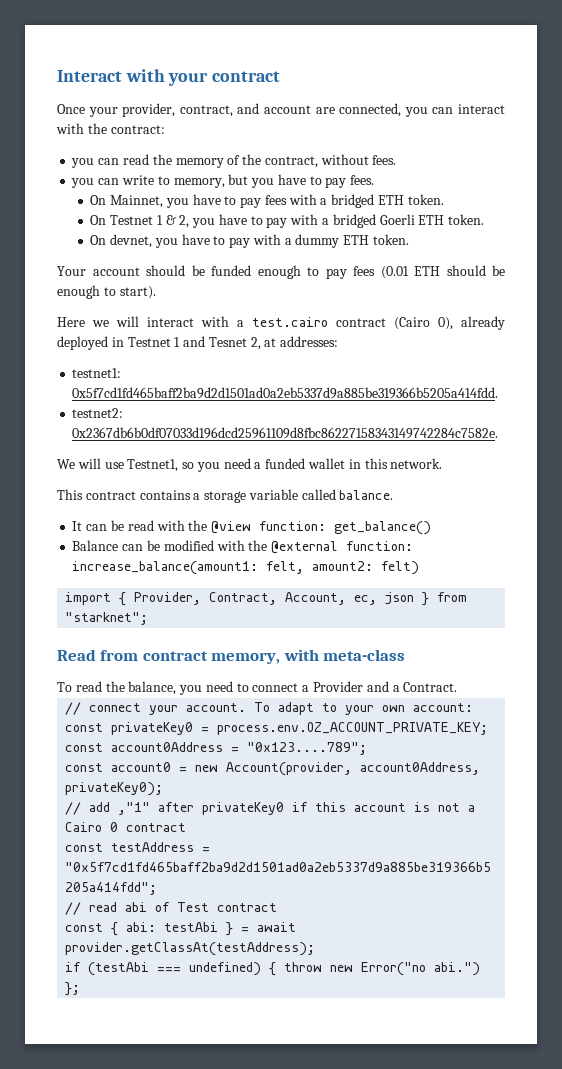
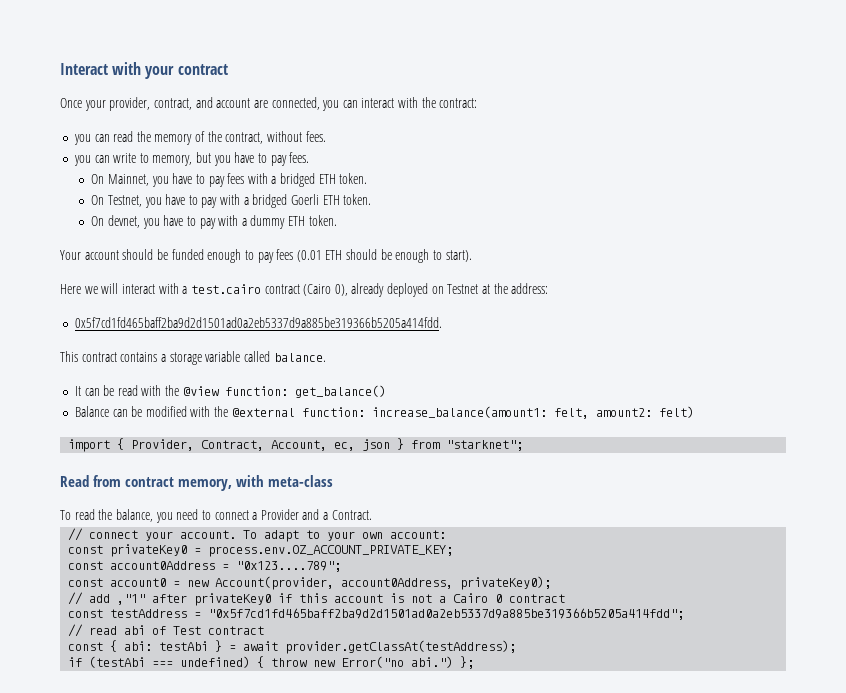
- On Testnet 1 & 2, you have to pay with a bridged Goerli ETH token.
+ On Testnet, you have to pay with a bridged Goerli ETH token.
- Here we will interact with a test.cairo contract (Cairo 0), already deployed in Testnet 1 and Tesnet 2, at addresses:
- testnet1: 0x5f7cd1fd465baff2ba9d2d1501ad0a2eb5337d9a885be319366b5205a414fdd.
- testnet2: 0x2367db6b0df07033d196dcd25961109d8fbc86227158343149742284c7582e.
- We will use Testnet1, so you need a funded wallet in this network.
+ Here we will interact with a test.cairo contract (Cairo 0), already deployed on Testnet at the address:
+ 0x5f7cd1fd465baff2ba9d2d1501ad0a2eb5337d9a885be319366b5205a414fdd.

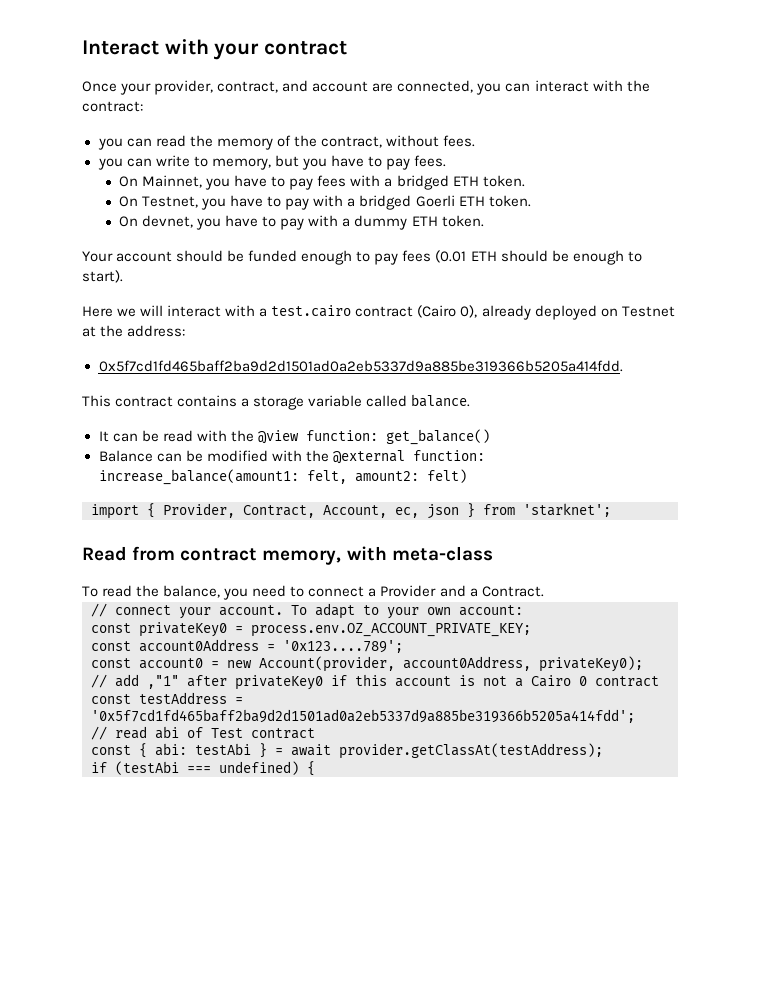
- import { Provider, Contract, Account, ec, json } from "starknet";
+ import { Provider, Contract, Account, ec, json } from 'starknet';
- const account0Address = "0x123....789";
+ const account0Address = '0x123....789';
- const testAddress = "0x5f7cd1fd465baff2ba9d2d1501ad0a2eb5337d9a885be319366b5205a414fdd";
+ const testAddress = '0x5f7cd1fd465baff2ba9d2d1501ad0a2eb5337d9a885be319366b5205a414fdd';
- if (testAbi === undefined) { throw new Error("no abi.") };
+ if (testAbi === undefined) {

